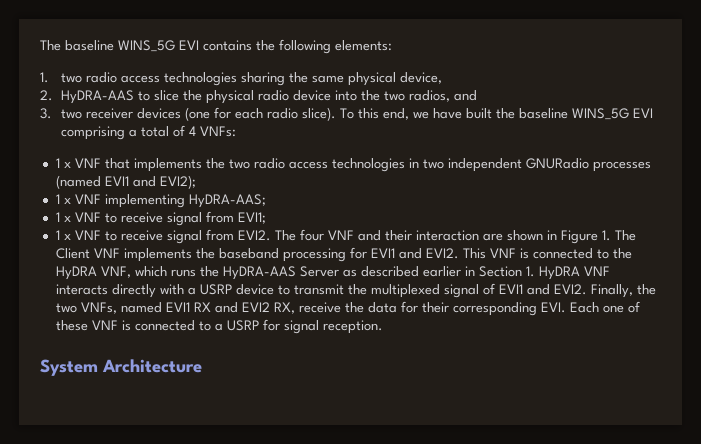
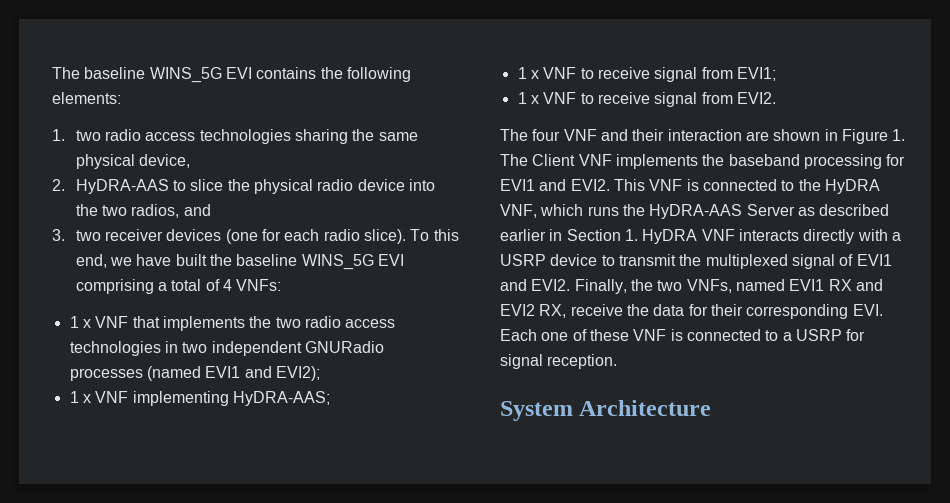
- 1 x VNF to receive signal from EVI2. The four VNF and their interaction are shown in Figure 1. The Client VNF implements the baseband processing for EVI1 and EVI2.
+ 1 x VNF to receive signal from EVI2.
+ The four VNF and their interaction are shown in Figure 1. The Client VNF implements the baseband processing for EVI1 and EVI2.

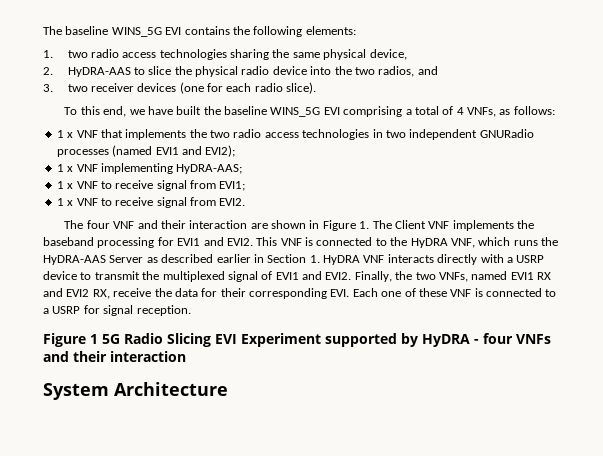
- 3. two receiver devices (one for each radio slice). To this end, we have built the baseline WINS_5G EVI comprising a total of 4 VNFs:
+ 3. two receiver devices (one for each radio slice).
+ To this end, we have built the baseline WINS_5G EVI comprising a total of 4 VNFs, as follows:
+ Figure 1 5G Radio Slicing EVI Experiment supported by HyDRA - four VNFs and their interaction

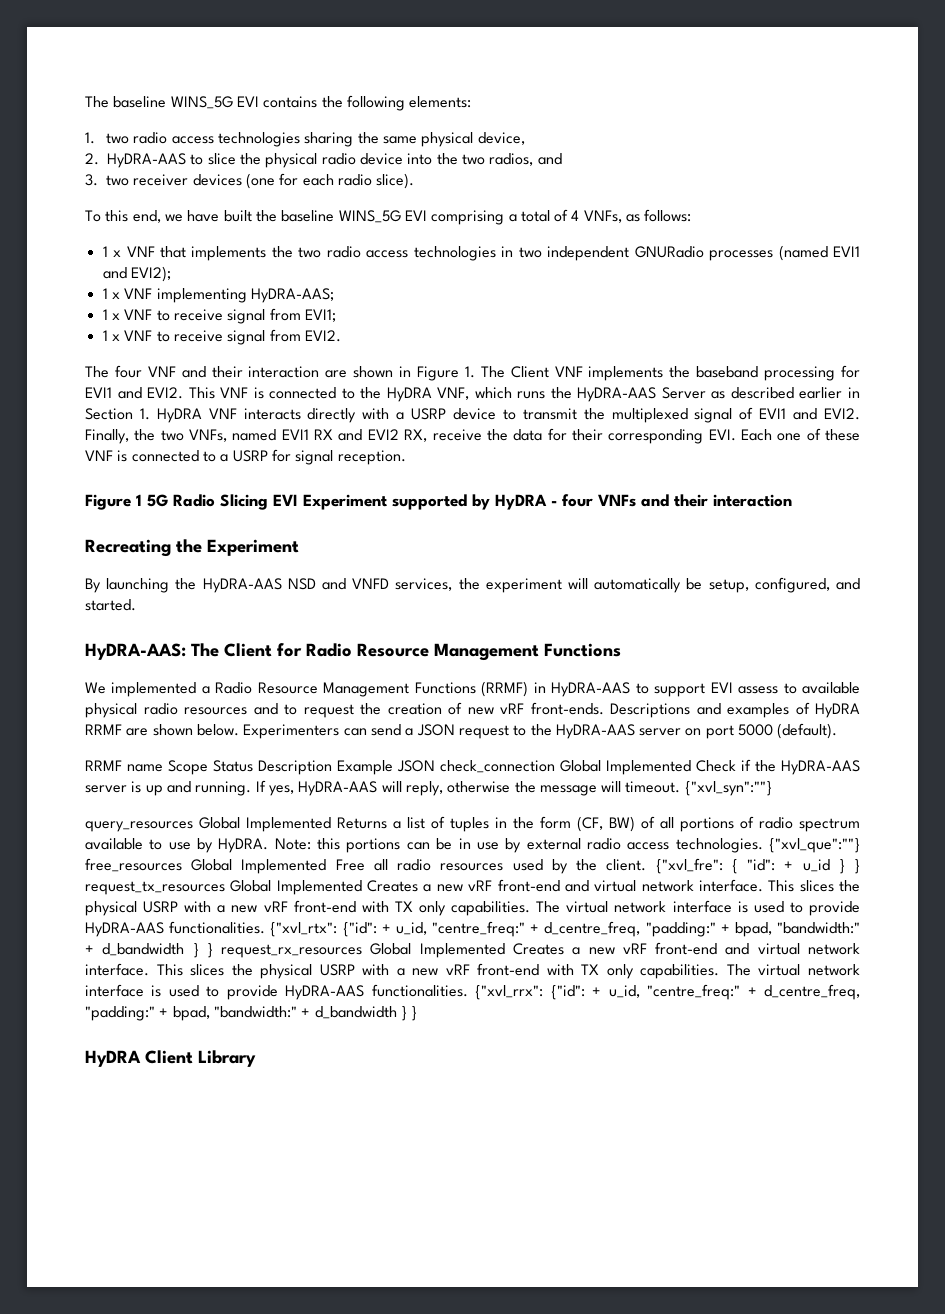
- System Architecture
+ Recreating the Experiment
+ By launching the HyDRA-AAS NSD and VNFD services, the experiment will automatically be setup, configured, and started.
+ HyDRA-AAS: The Client for Radio Resource Management Functions
+ We implemented a Radio Resource Management Functions (RRMF) in HyDRA-AAS to support EVI assess to available physical radio resources and to request the creation of new vRF front-ends. Descriptions and examples of HyDRA RRMF are shown below. Experimenters can send a JSON request to the HyDRA-AAS server on port 5000 (default).
+ RRMF name Scope Status Description Example JSON check_connection Global Implemented Check if the HyDRA-AAS server is up and running. If yes, HyDRA-AAS will reply, otherwise the message will timeout. {"xvl_syn":""}
+ query_resources Global Implemented Returns a list of tuples in the form (CF, BW) of all portions of radio spectrum available to use by HyDRA. Note: this portions can be in use by external radio access technologies. {"xvl_que":""} free_resources Global Implemented Free all radio resources used by the client. {"xvl_fre": { "id": + u_id } } request_tx_resources Global Implemented Creates a new vRF front-end and virtual network interface. This slices the physical USRP with a new vRF front-end with TX only capabilities. The virtual network interface is used to provide HyDRA-AAS functionalities. {"xvl_rtx": {"id": + u_id, "centre_freq:" + d_centre_freq, "padding:" + bpad, "bandwidth:" + d_bandwidth } } request_rx_resources Global Implemented Creates a new vRF front-end and virtual network interface. This slices the physical USRP with a new vRF front-end with TX only capabilities. The virtual network interface is used to provide HyDRA-AAS functionalities. {"xvl_rrx": {"id": + u_id, "centre_freq:" + d_centre_freq, "padding:" + bpad, "bandwidth:" + d_bandwidth } }
+ HyDRA Client Library

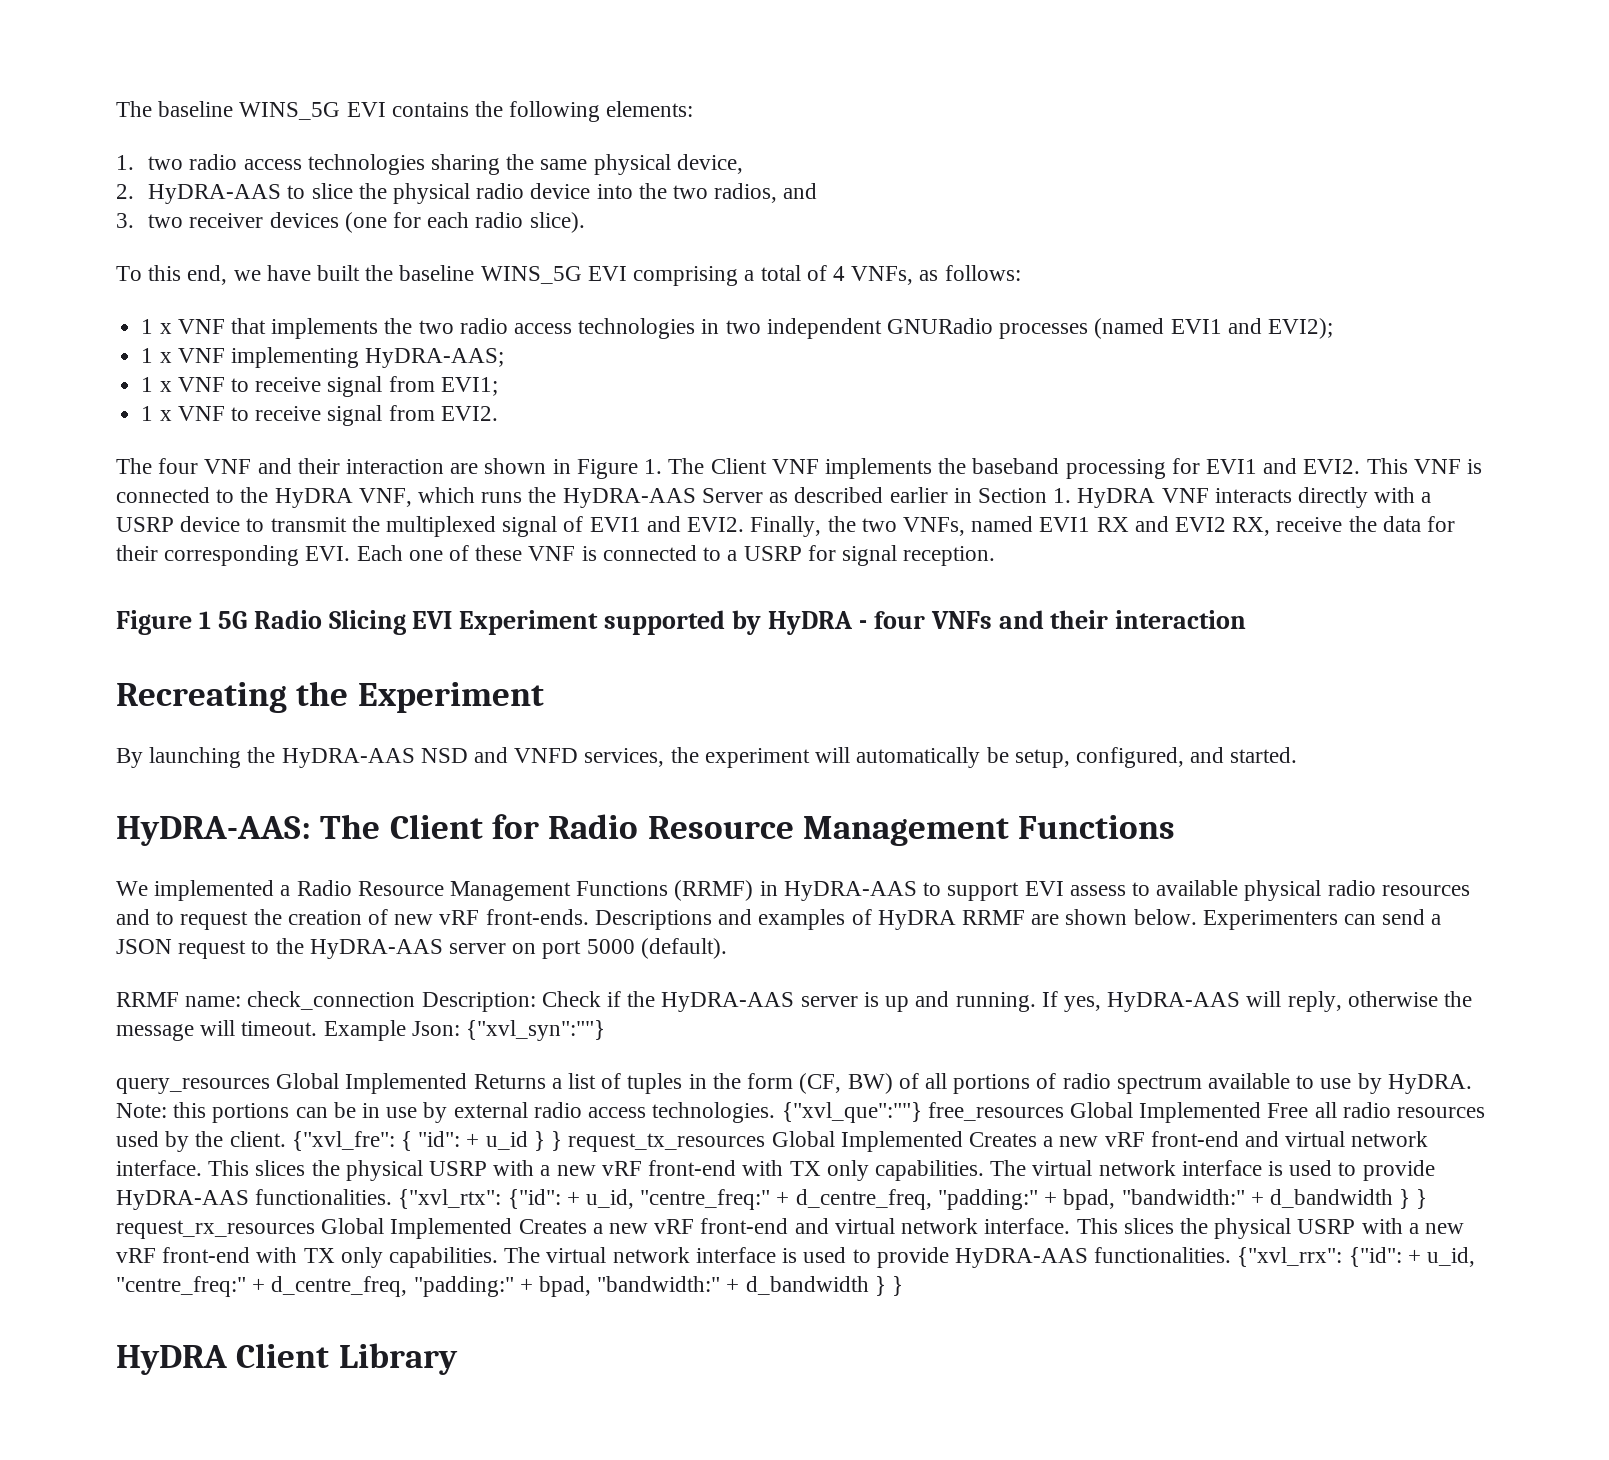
- RRMF name Scope Status Description Example JSON check_connection Global Implemented Check if the HyDRA-AAS server is up and running.
+ RRMF name: check_connection Description: Check if the HyDRA-AAS server is up and running.
- {"xvl_syn":""}
+ Example Json: {"xvl_syn":""}

